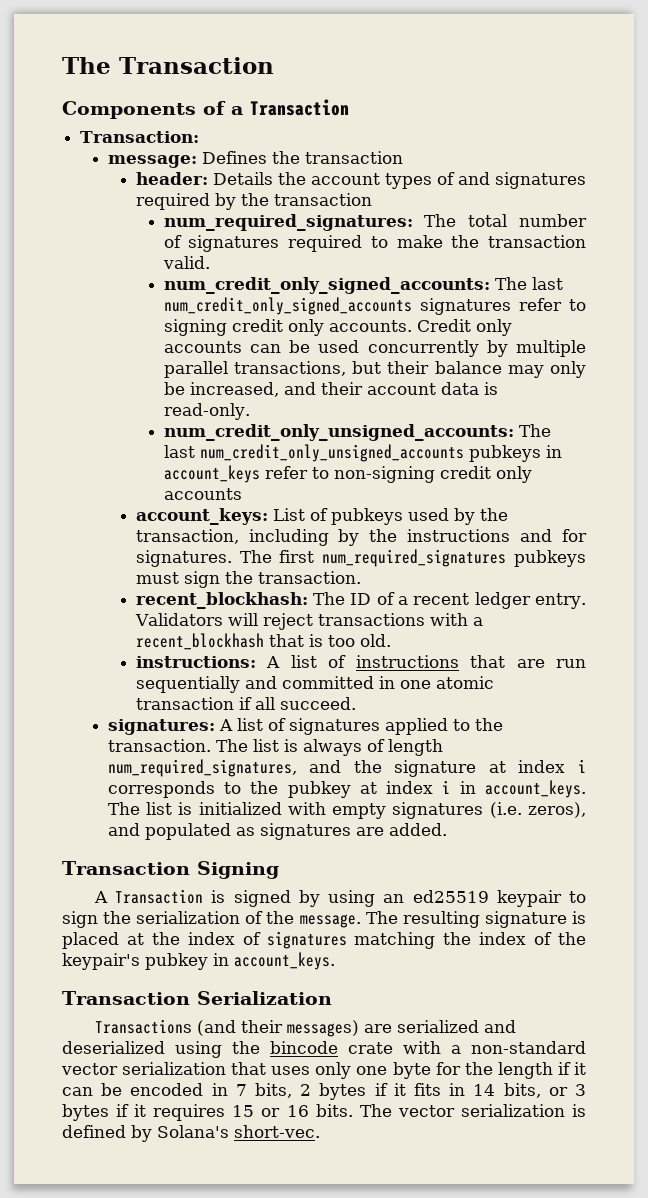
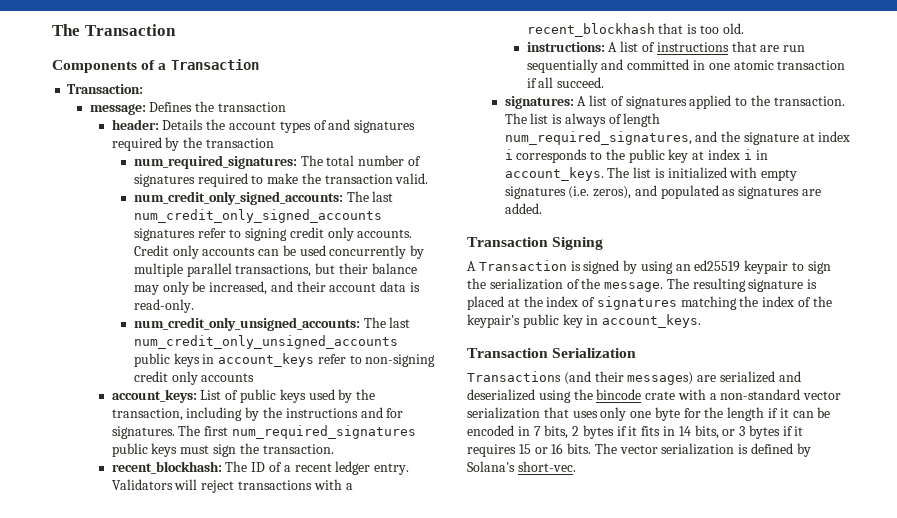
- num_credit_only_unsigned_accounts: The last num_credit_only_unsigned_accounts pubkeys in account_keys refer to non-signing credit only accounts
+ num_credit_only_unsigned_accounts: The last num_credit_only_unsigned_accounts public keys in account_keys refer to non-signing credit only accounts
- account_keys: List of pubkeys used by the transaction, including by the instructions and for signatures.
+ account_keys: List of public keys used by the transaction, including by the instructions and for signatures.
- The first num_required_signatures pubkeys must sign the transaction.
+ The first num_required_signatures public keys must sign the transaction.
- The list is always of length num_required_signatures, and the signature at index i corresponds to the pubkey at index i in account_keys.
+ The list is always of length num_required_signatures, and the signature at index i corresponds to the public key at index i in account_keys.
- The resulting signature is placed at the index of signatures matching the index of the keypair's pubkey in account_keys.
+ The resulting signature is placed at the index of signatures matching the index of the keypair's public key in account_keys.

